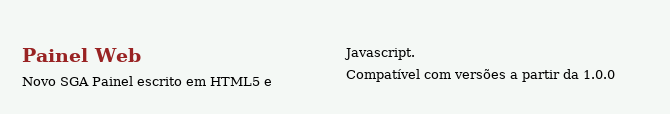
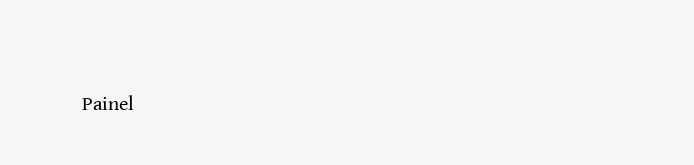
- Painel Web
- Novo SGA Painel escrito em HTML5 e Javascript.
- Compatível com versões a partir da 1.0.0
+ Painel

